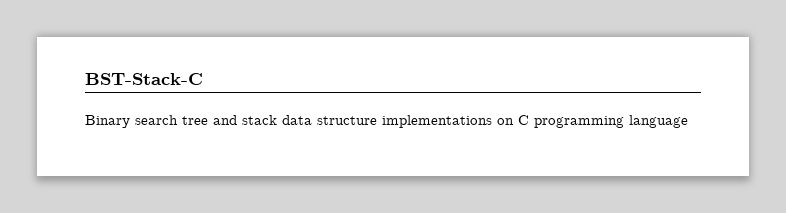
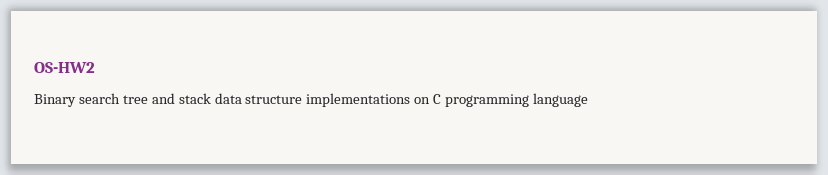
- BST-Stack-C
+ OS-HW2

